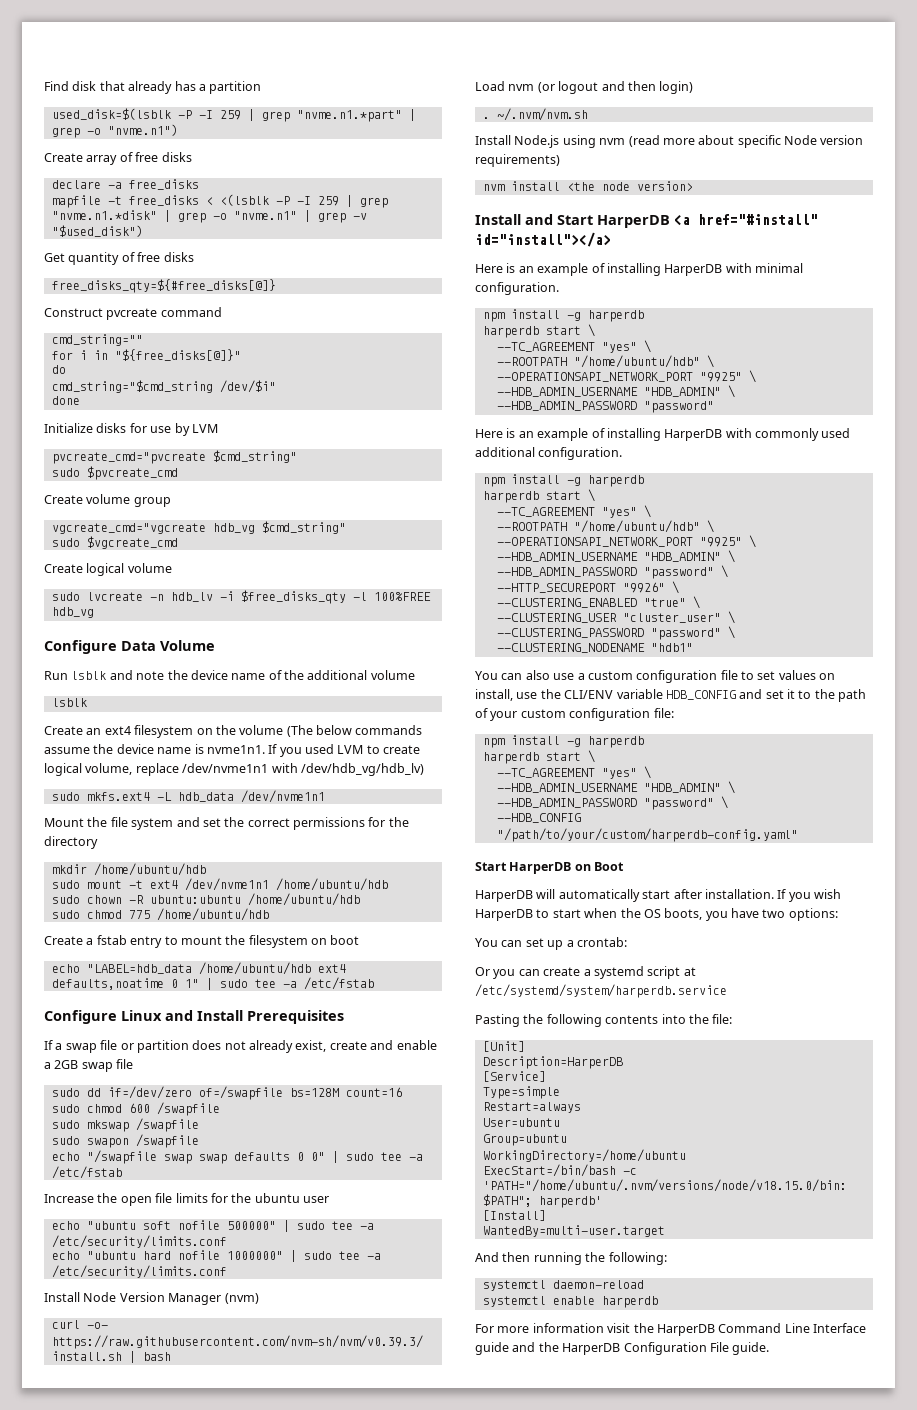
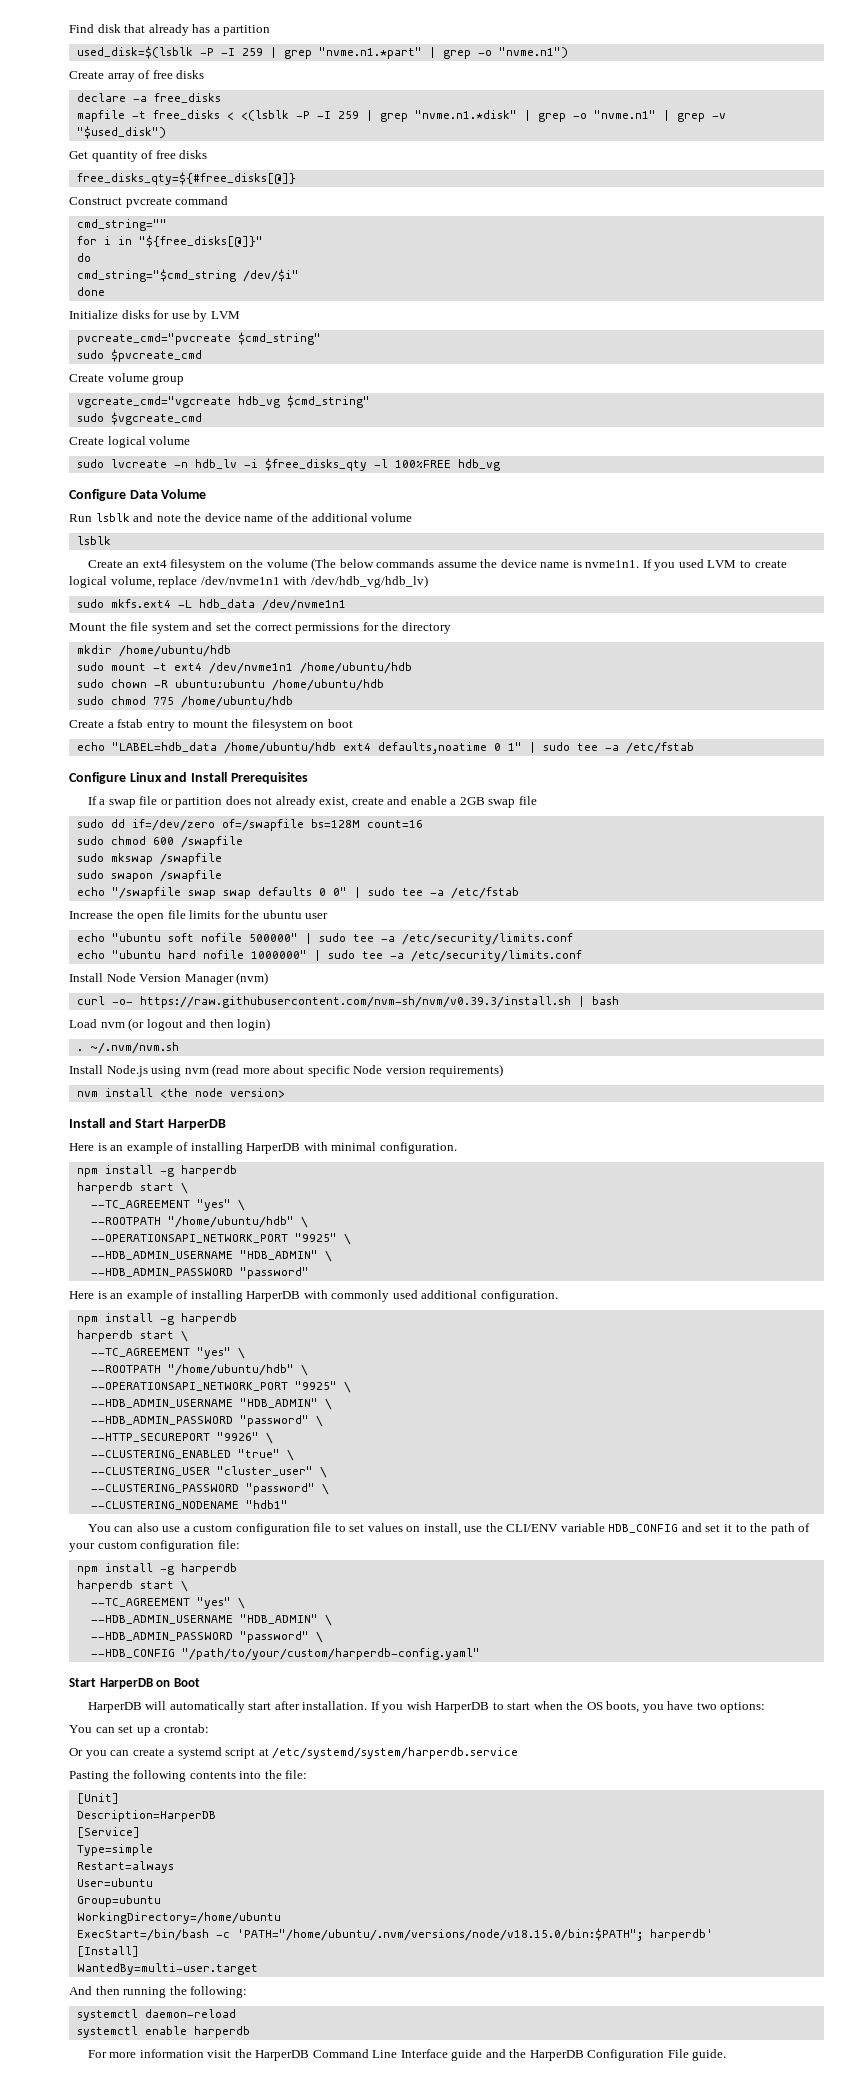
- Install and Start HarperDB <a href="#install" id="install"></a>
+ Install and Start HarperDB

